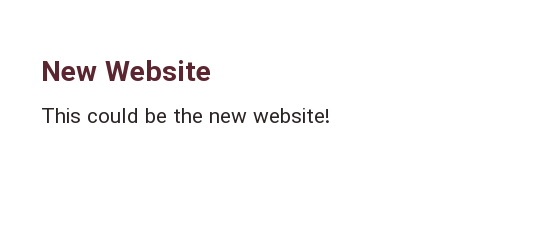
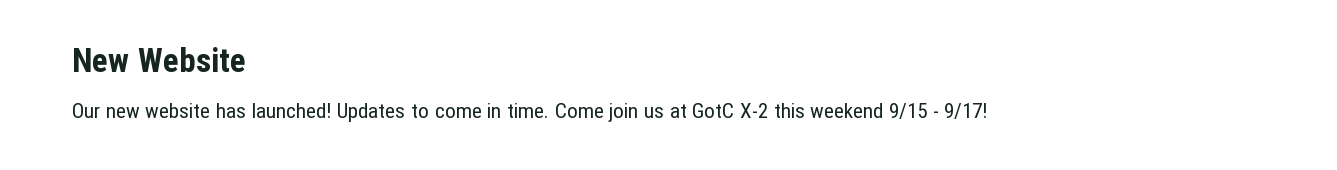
- This could be the new website!
+ Our new website has launched! Updates to come in time. Come join us at GotC X-2 this weekend 9/15 - 9/17!

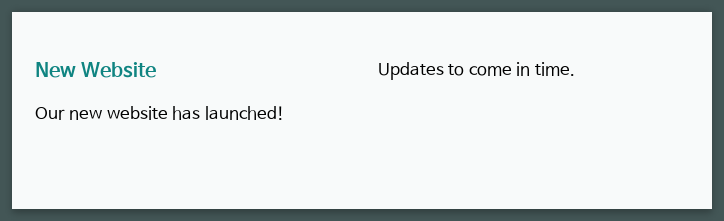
- Come join us at GotC X-2 this weekend 9/15 - 9/17!

